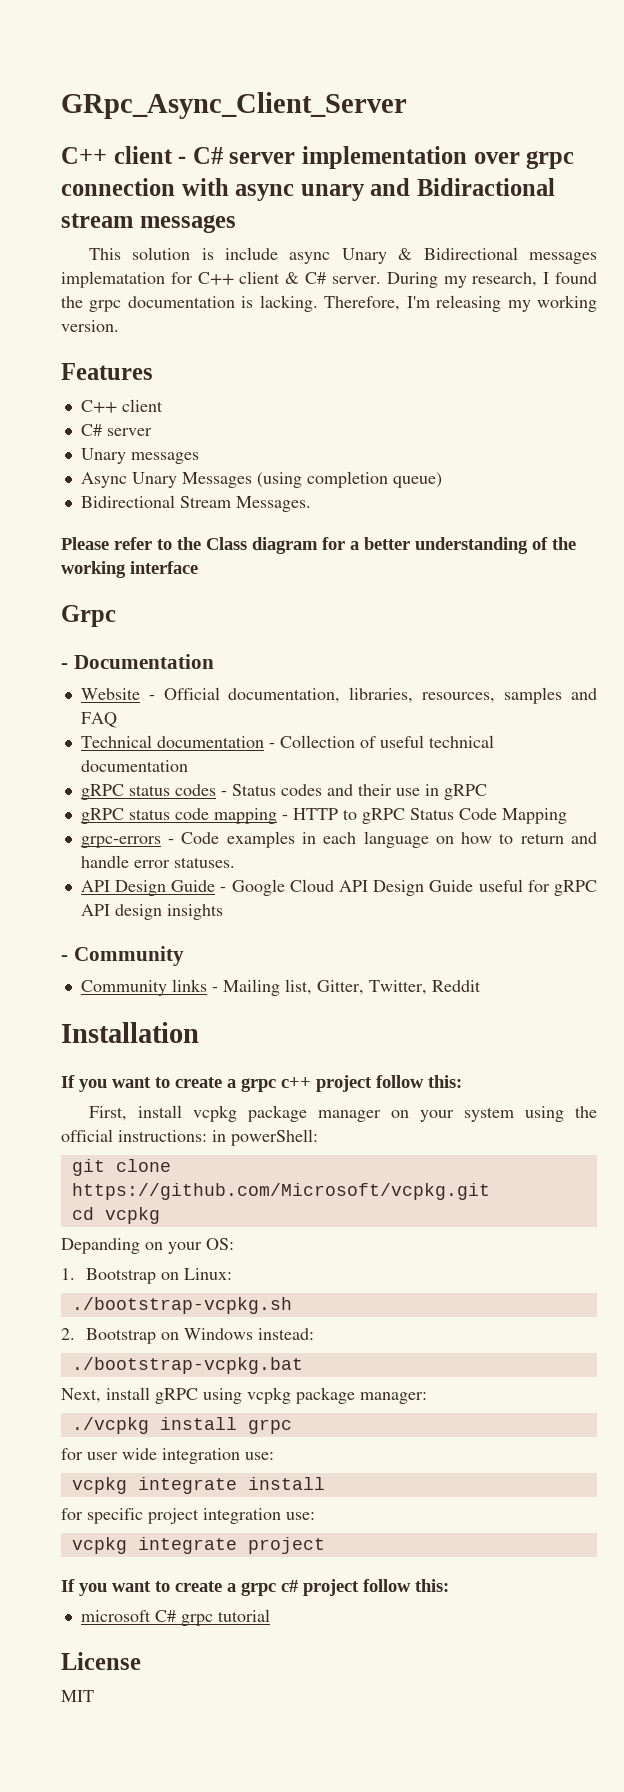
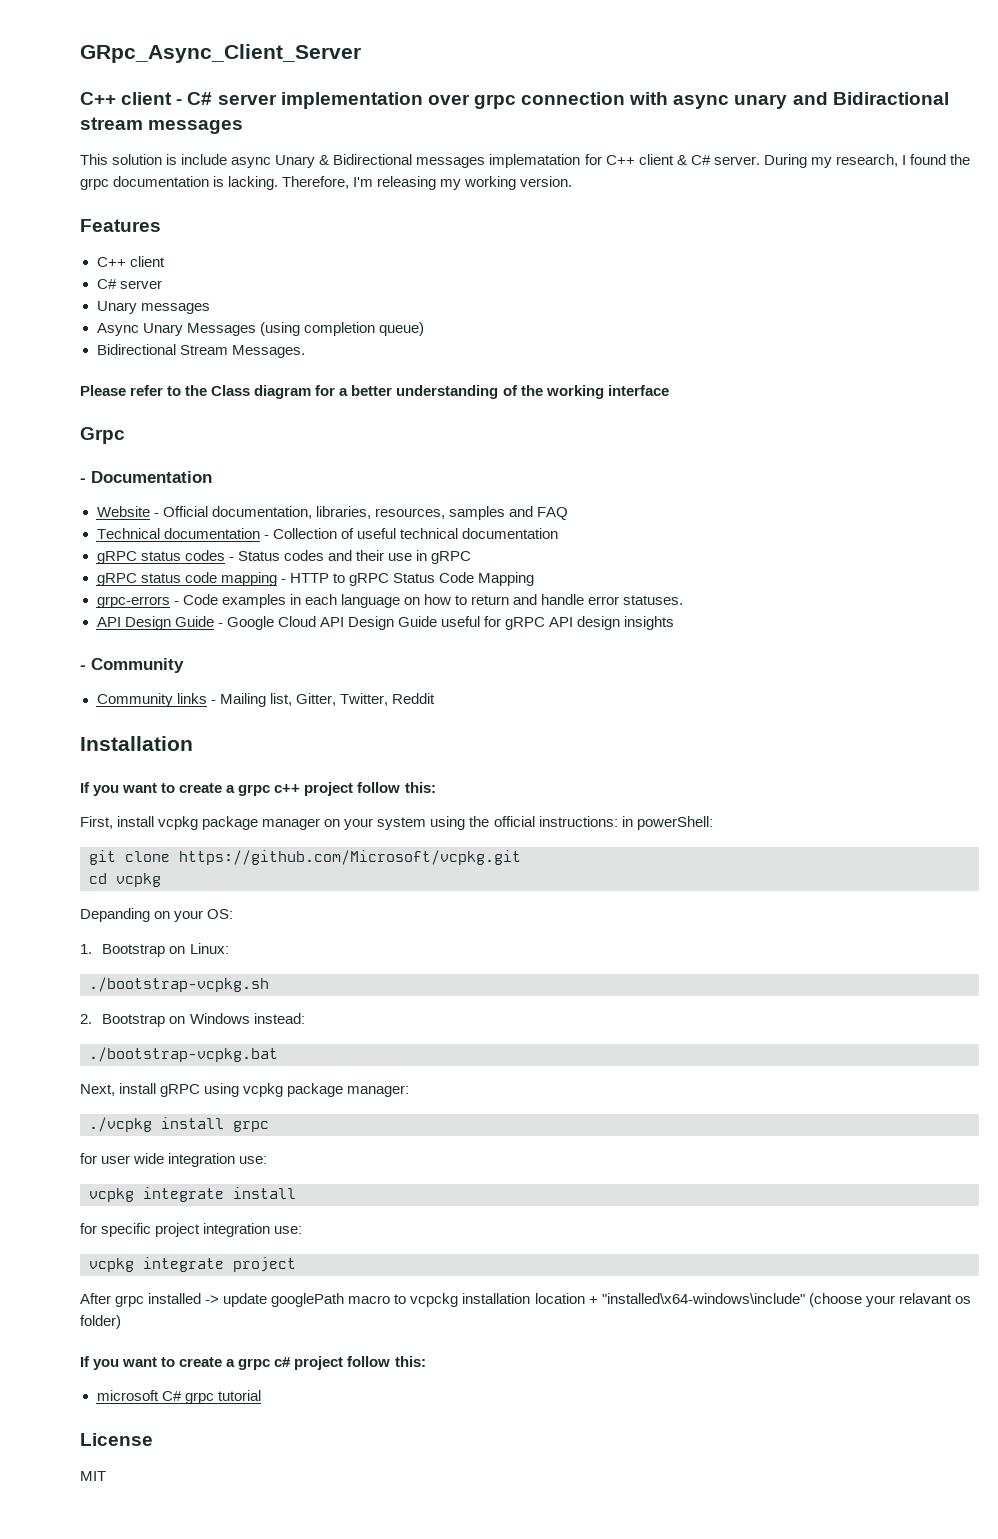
+ After grpc installed -> update googlePath macro to vcpckg installation location + "installed\x64-windows\include" (choose your relavant os folder)

